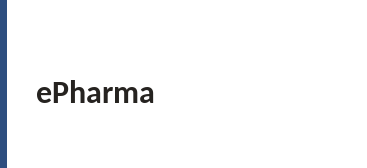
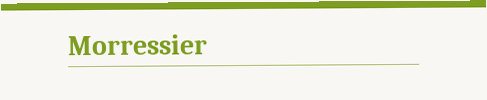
- ePharma
+ Morressier

